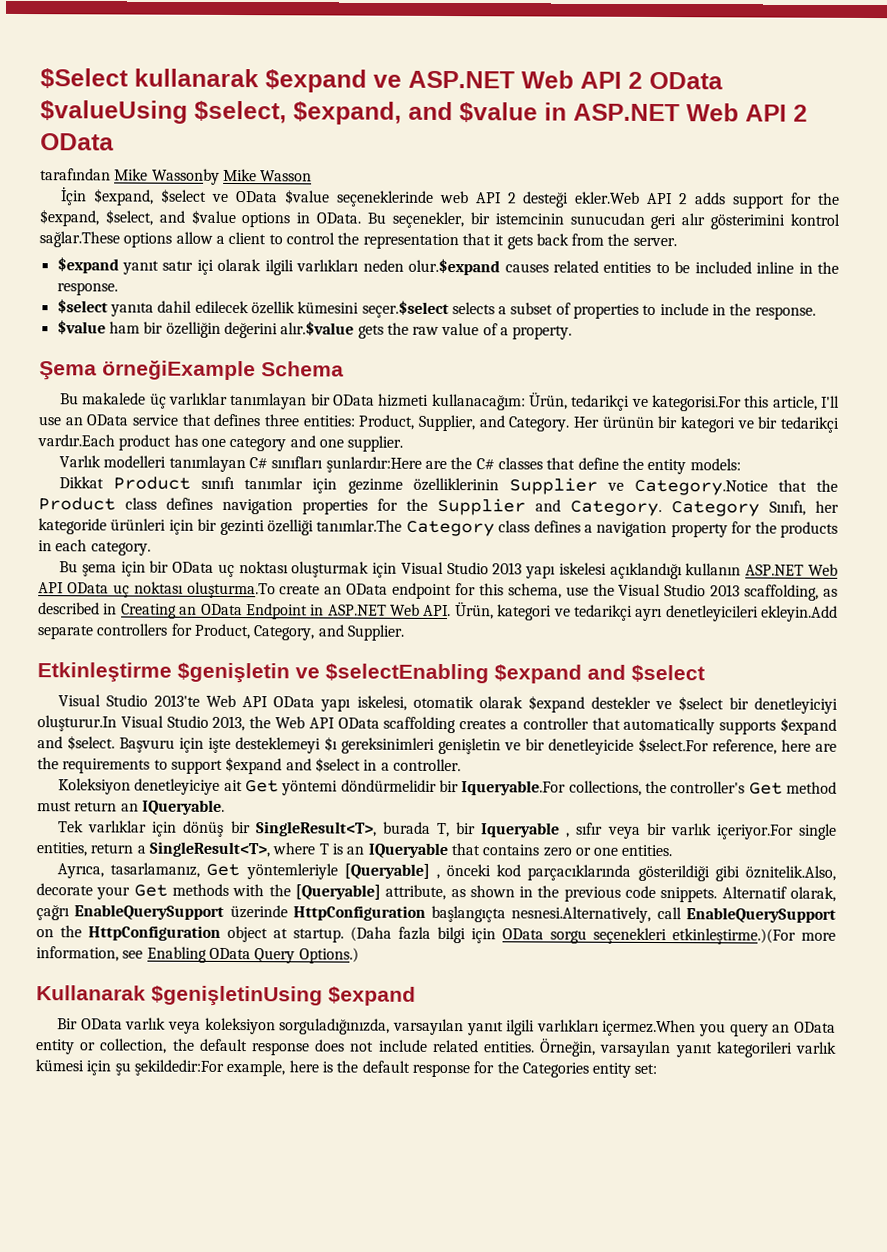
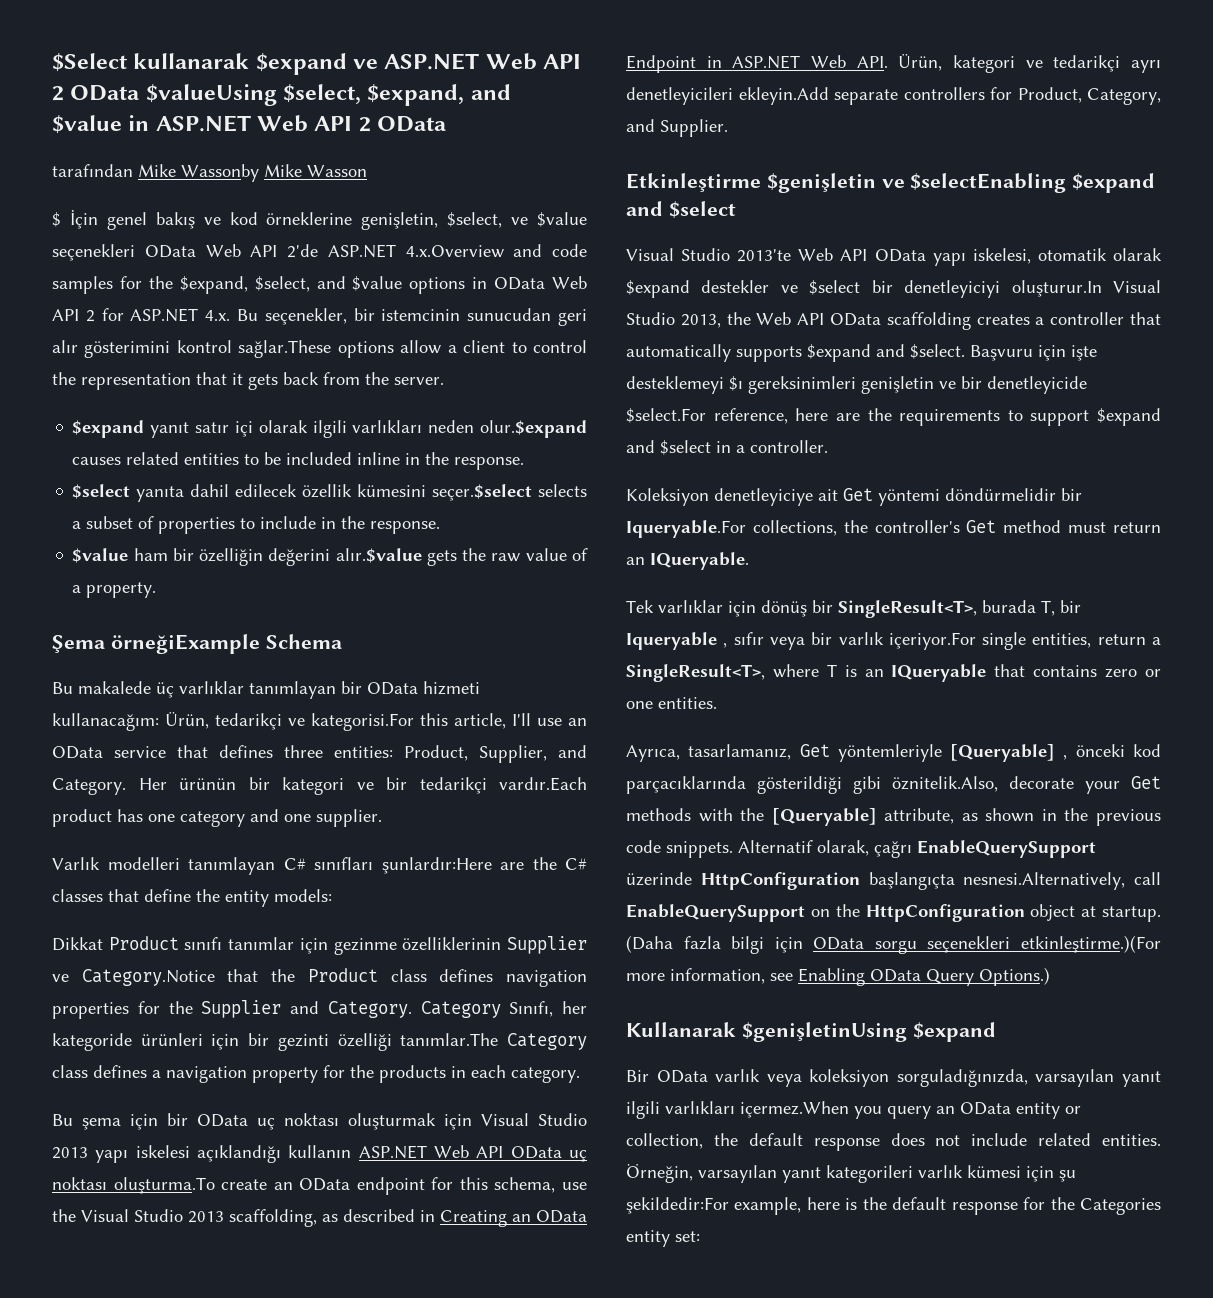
- İçin $expand, $select ve OData $value seçeneklerinde web API 2 desteği ekler.Web API 2 adds support for the $expand, $select, and $value options in OData. Bu seçenekler, bir istemcinin sunucudan geri alır gösterimini kontrol sağlar.These options allow a client to control the representation that it gets back from the server.
+ $ İçin genel bakış ve kod örneklerine genişletin, $select, ve $value seçenekleri OData Web API 2'de ASP.NET 4.x.Overview and code samples for the $expand, $select, and $value options in OData Web API 2 for ASP.NET 4.x. Bu seçenekler, bir istemcinin sunucudan geri alır gösterimini kontrol sağlar.These options allow a client to control the representation that it gets back from the server.

